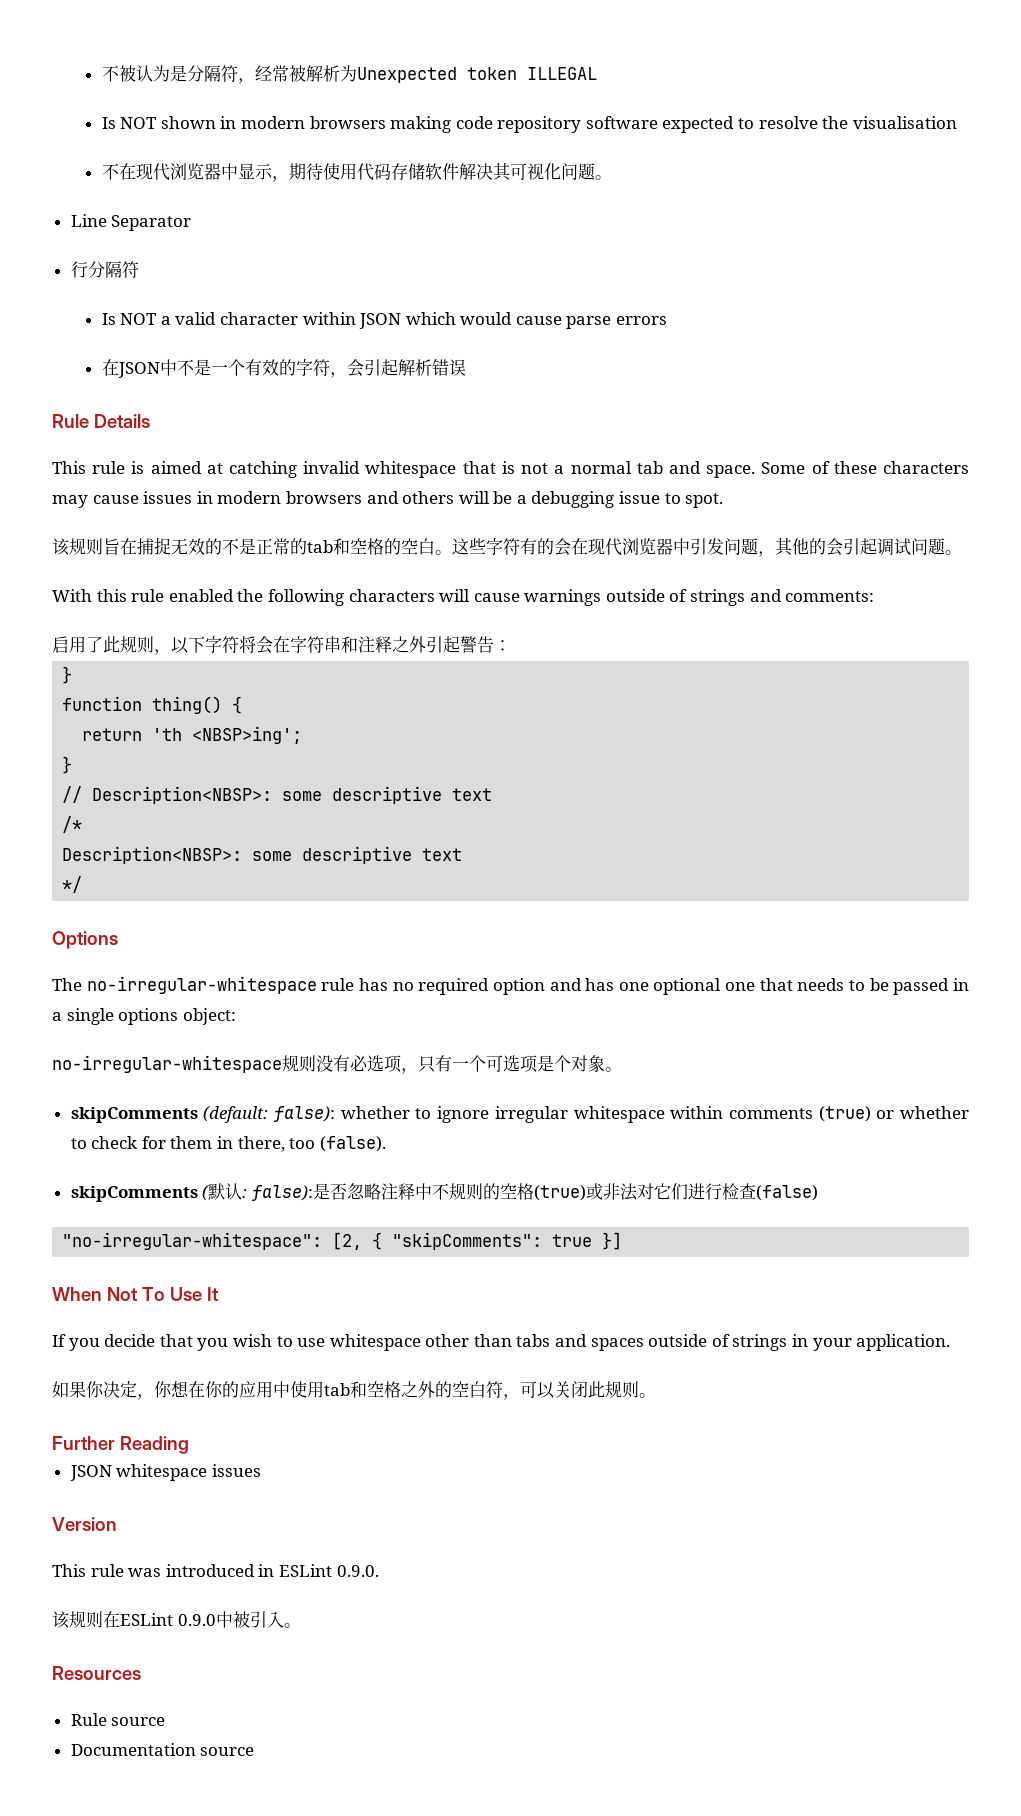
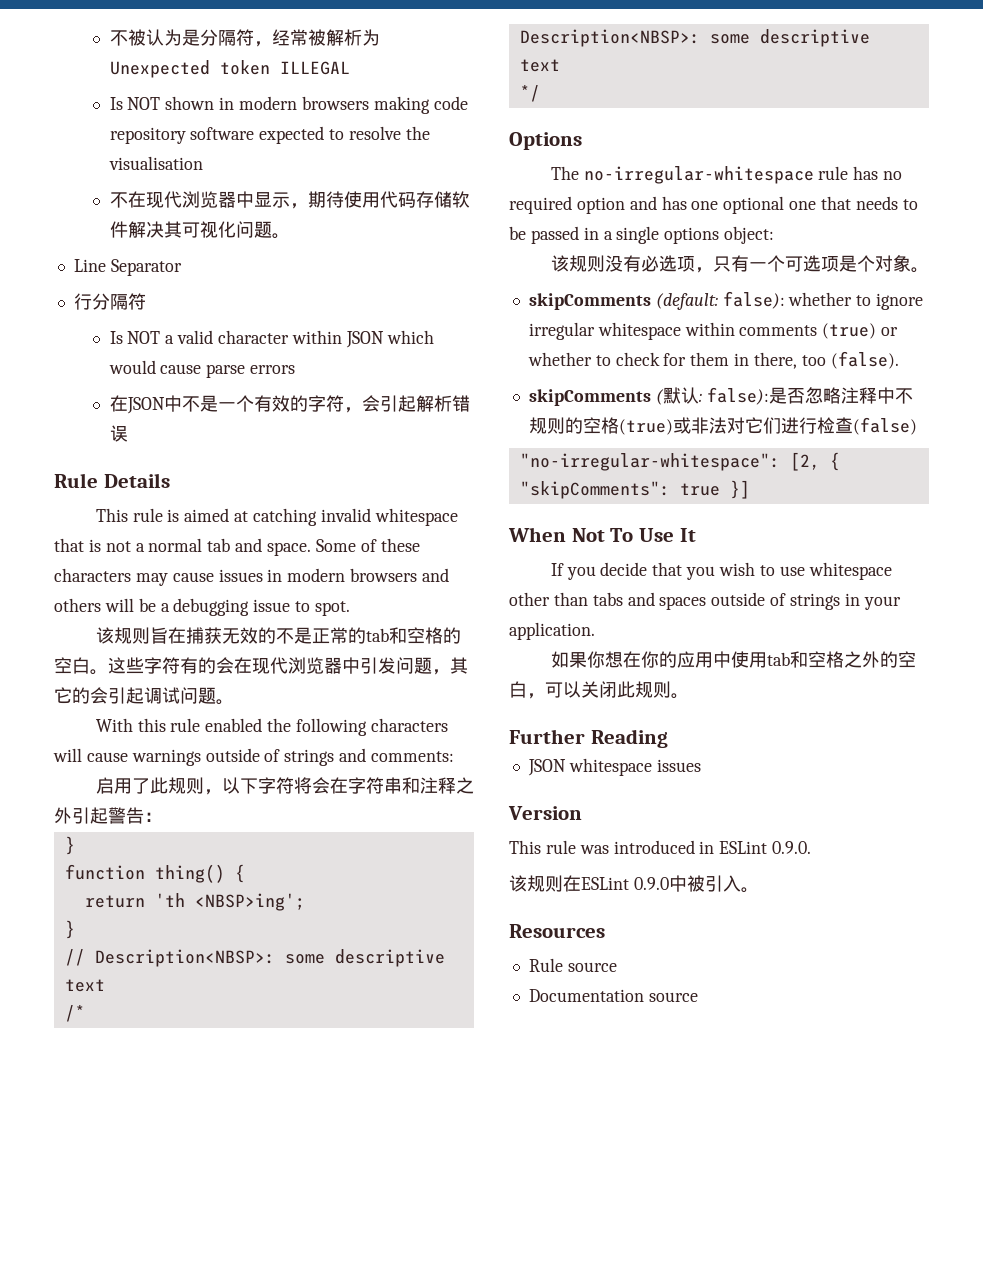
- 该规则旨在捕捉无效的不是正常的tab和空格的空白。
+ 该规则旨在捕获无效的不是正常的tab和空格的空白。
- 这些字符有的会在现代浏览器中引发问题，其他的会引起调试问题。
+ 这些字符有的会在现代浏览器中引发问题，其它的会引起调试问题。
- no-irregular-whitespace规则没有必选项，只有一个可选项是个对象。
+ 该规则没有必选项，只有一个可选项是个对象。
- 如果你决定，你想在你的应用中使用tab和空格之外的空白符，可以关闭此规则。
+ 如果你想在你的应用中使用tab和空格之外的空白，可以关闭此规则。

